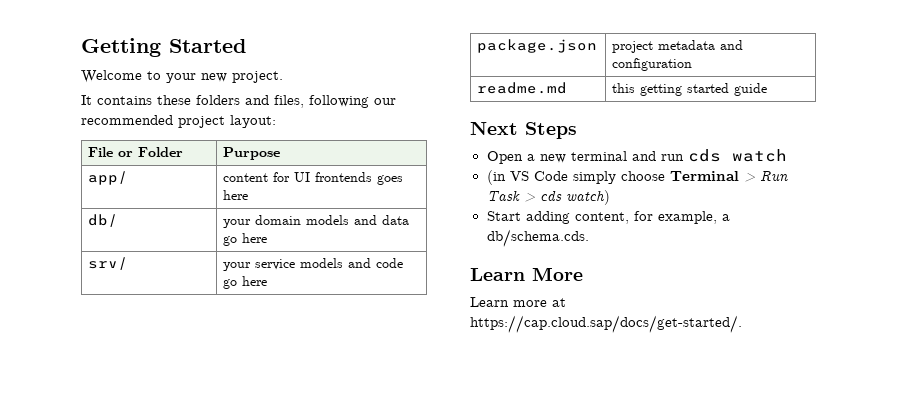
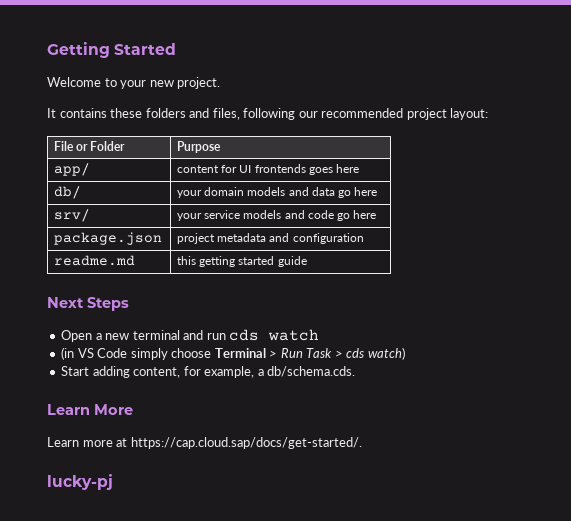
+ lucky-pj

